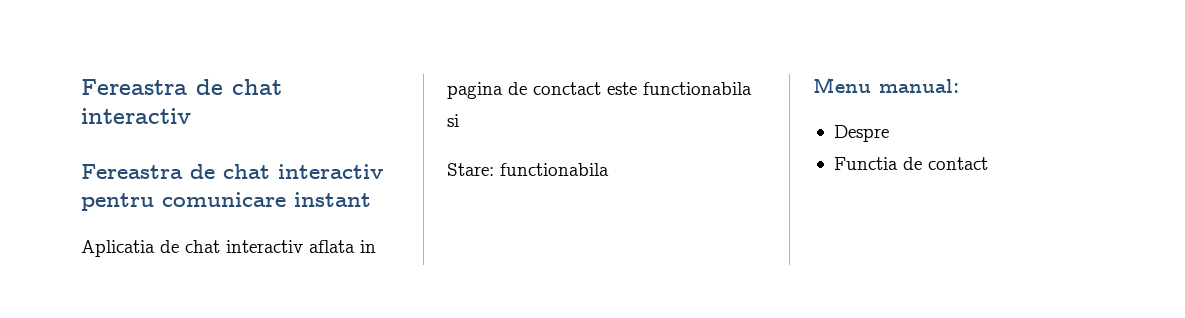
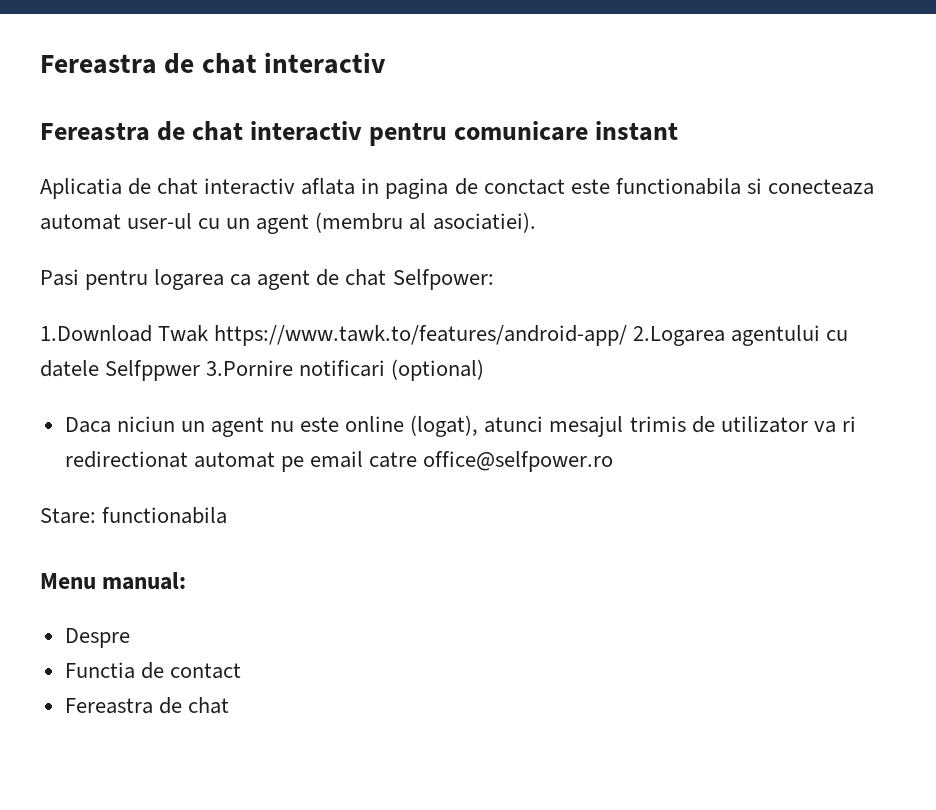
- Aplicatia de chat interactiv aflata in pagina de conctact este functionabila si
+ Aplicatia de chat interactiv aflata in pagina de conctact este functionabila si conecteaza automat user-ul cu un agent (membru al asociatiei).
+ Pasi pentru logarea ca agent de chat Selfpower:
+ 1.Download Twak https://www.tawk.to/features/android-app/ 2.Logarea agentului cu datele Selfppwer 3.Pornire notificari (optional)
+ Daca niciun un agent nu este online (logat), atunci mesajul trimis de utilizator va ri redirectionat automat pe email catre office@selfpower.ro
  Functia de contact
+ Fereastra de chat

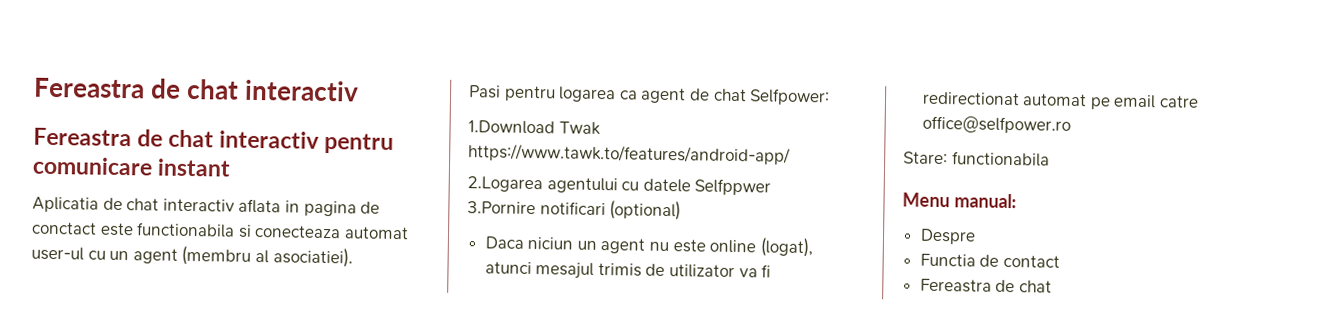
- 1.Download Twak https://www.tawk.to/features/android-app/ 2.Logarea agentului cu datele Selfppwer 3.Pornire notificari (optional)
+ 1.Download Twak https://www.tawk.to/features/android-app/
+ 2.Logarea agentului cu datele Selfppwer
+ 3.Pornire notificari (optional)
- Daca niciun un agent nu este online (logat), atunci mesajul trimis de utilizator va ri redirectionat automat pe email catre office@selfpower.ro
+ Daca niciun un agent nu este online (logat), atunci mesajul trimis de utilizator va fi redirectionat automat pe email catre office@selfpower.ro

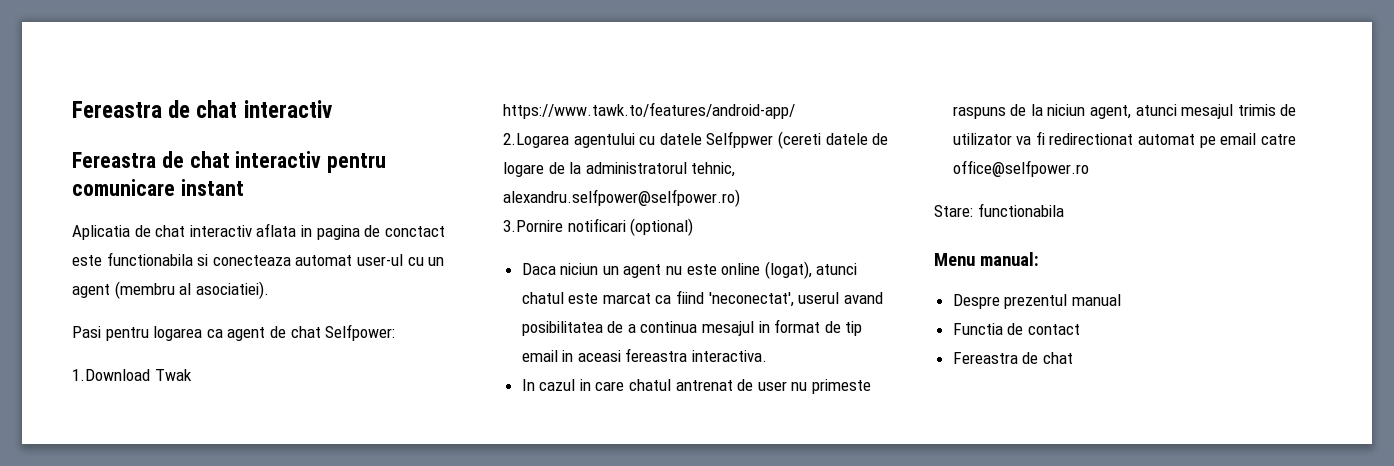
- 2.Logarea agentului cu datele Selfppwer
+ 2.Logarea agentului cu datele Selfppwer (cereti datele de logare de la administratorul tehnic, alexandru.selfpower@selfpower.ro)
- Daca niciun un agent nu este online (logat), atunci mesajul trimis de utilizator va fi redirectionat automat pe email catre office@selfpower.ro
+ Daca niciun un agent nu este online (logat), atunci chatul este marcat ca fiind 'neconectat', userul avand posibilitatea de a continua mesajul in format de tip email in aceasi fereastra interactiva.
+ In cazul in care chatul antrenat de user nu primeste raspuns de la niciun agent, atunci mesajul trimis de utilizator va fi redirectionat automat pe email catre office@selfpower.ro
- Despre
+ Despre prezentul manual

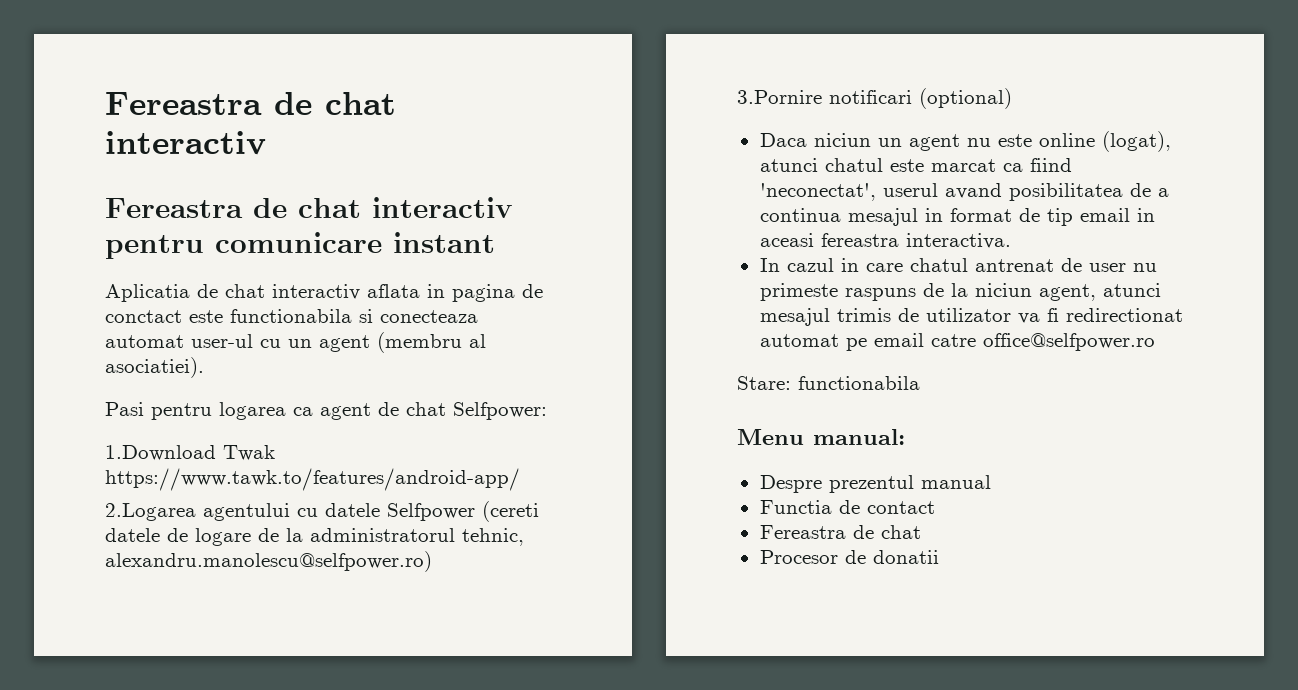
- 2.Logarea agentului cu datele Selfppwer (cereti datele de logare de la administratorul tehnic, alexandru.selfpower@selfpower.ro)
+ 2.Logarea agentului cu datele Selfpower (cereti datele de logare de la administratorul tehnic, alexandru.manolescu@selfpower.ro)
+ Procesor de donatii

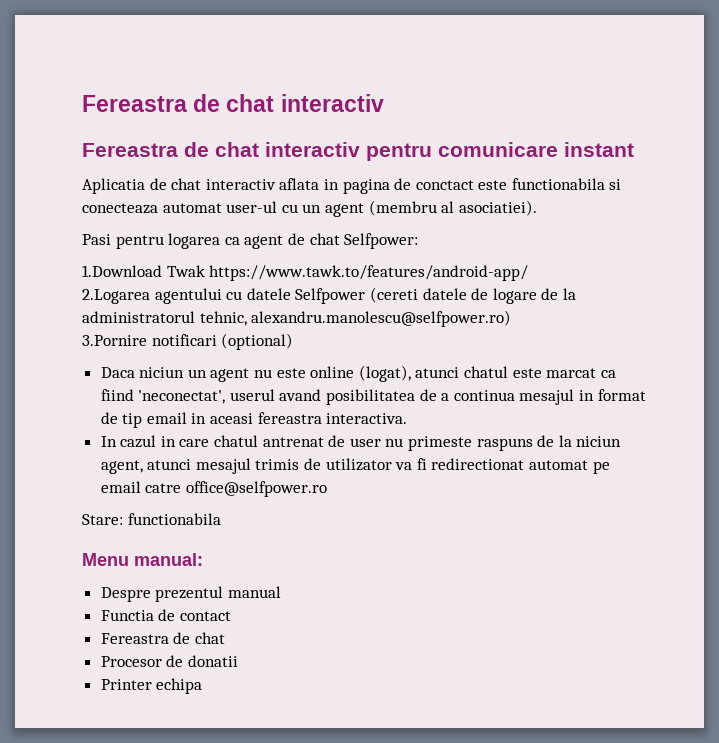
+ Printer echipa

